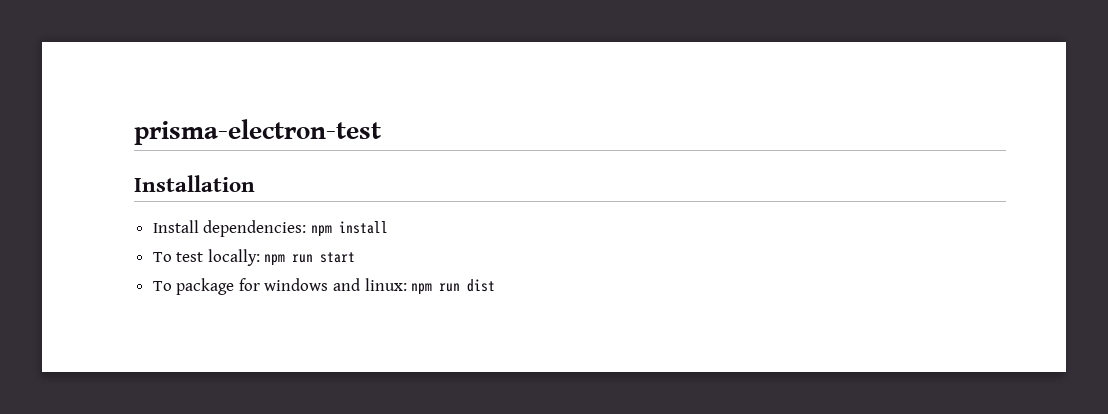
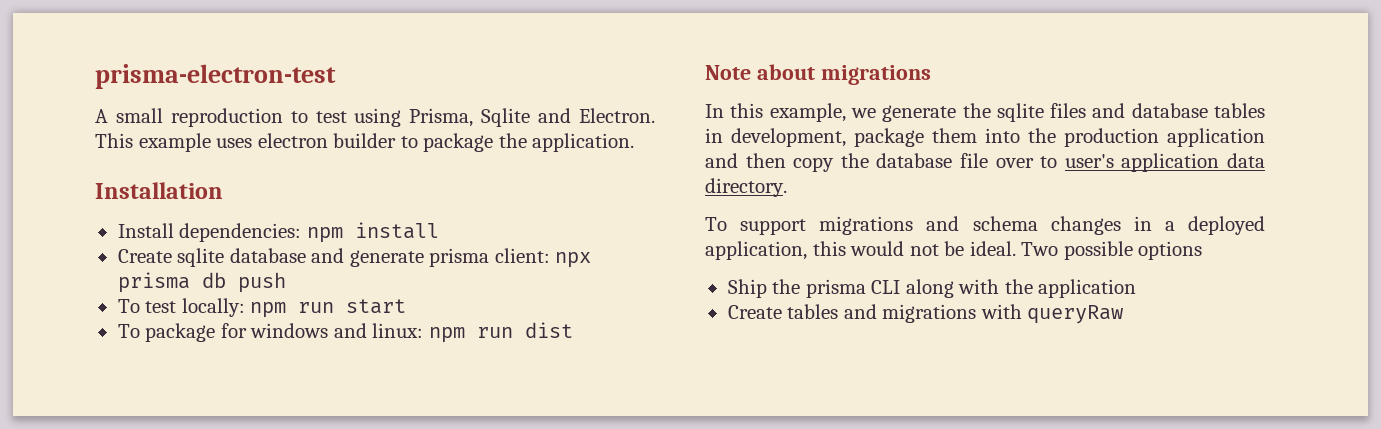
+ A small reproduction to test using Prisma, Sqlite and Electron. This example uses electron builder to package the application.
+ Create sqlite database and generate prisma client: npx prisma db push
+ Note about migrations
+ In this example, we generate the sqlite files and database tables in development, package them into the production application and then copy the database file over to user's application data directory.
+ To support migrations and schema changes in a deployed application, this would not be ideal. Two possible options
+ Ship the prisma CLI along with the application
+ Create tables and migrations with queryRaw

